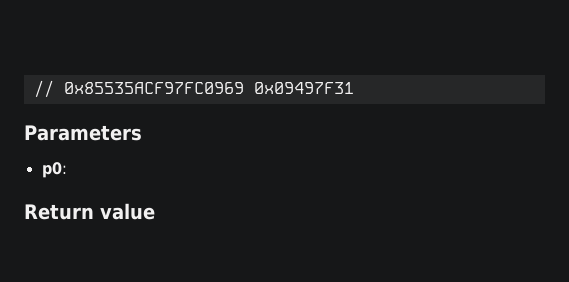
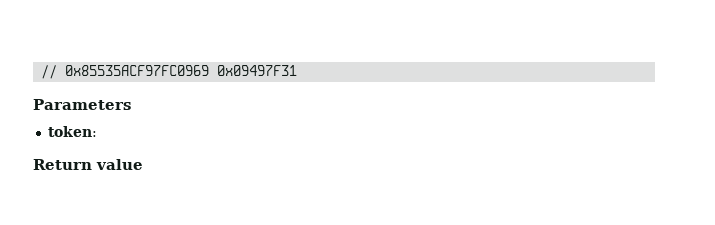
- p0:
+ token:

